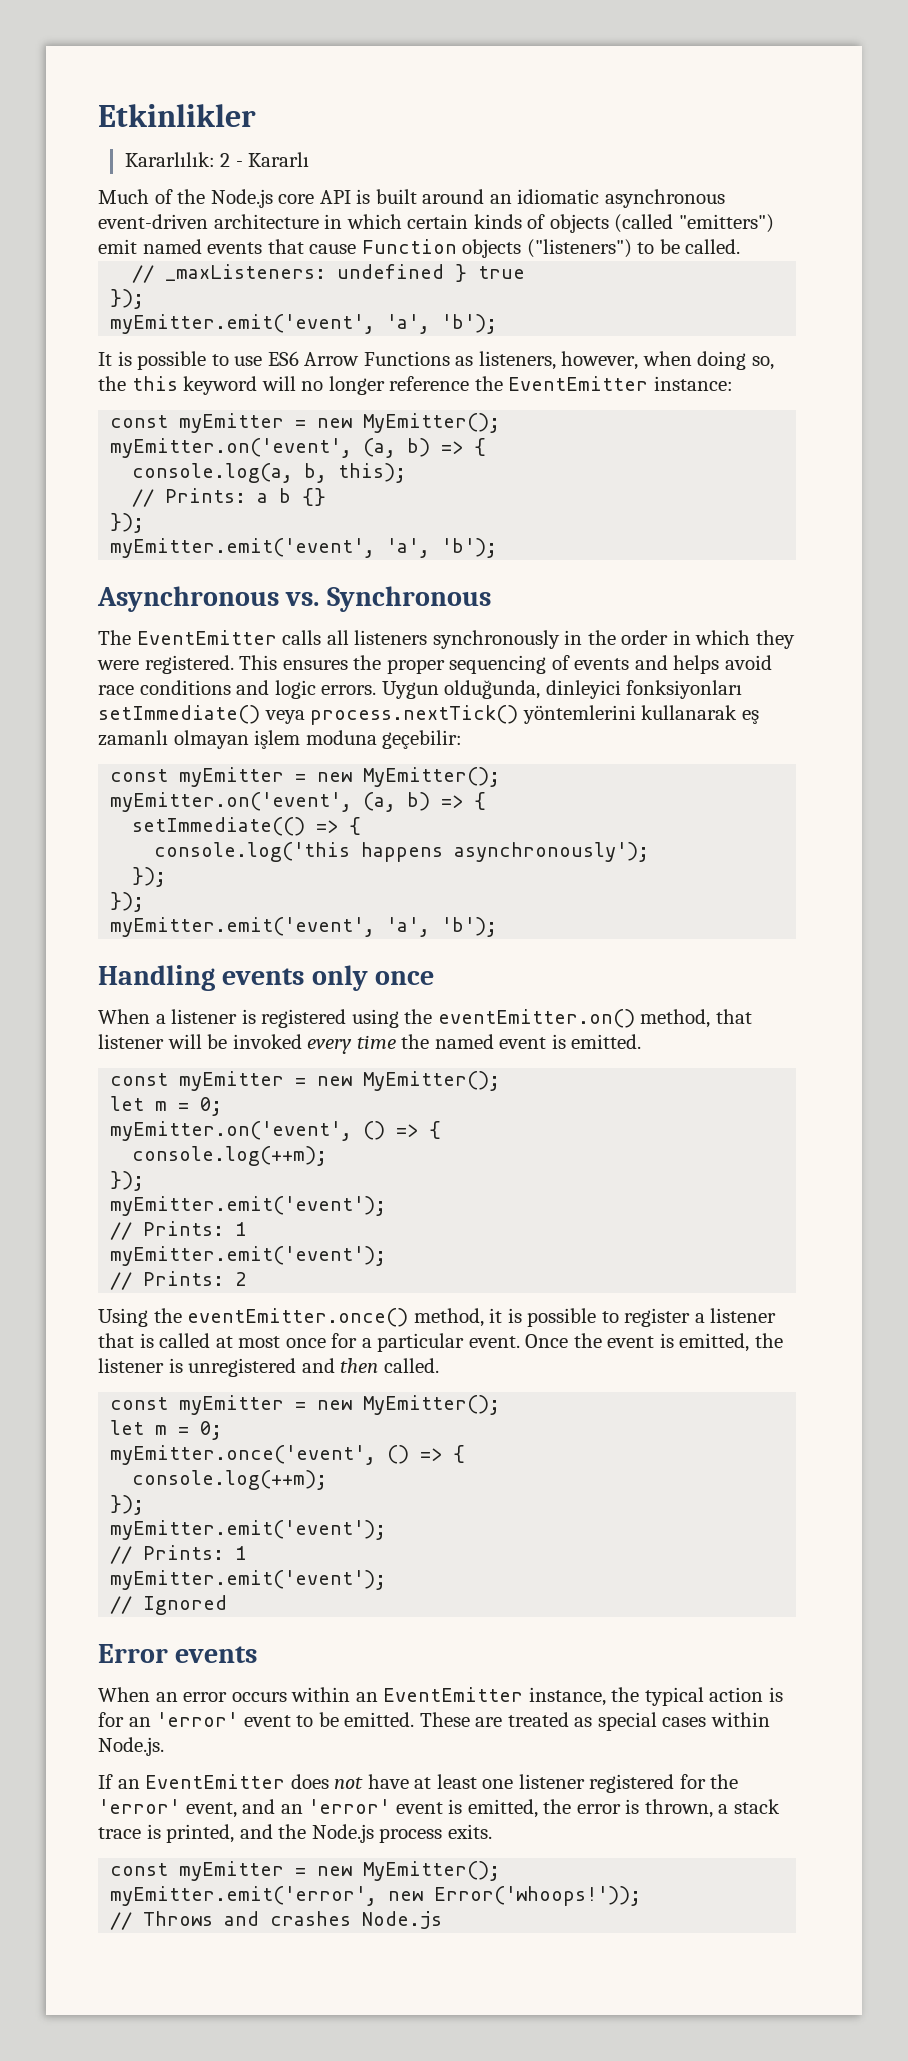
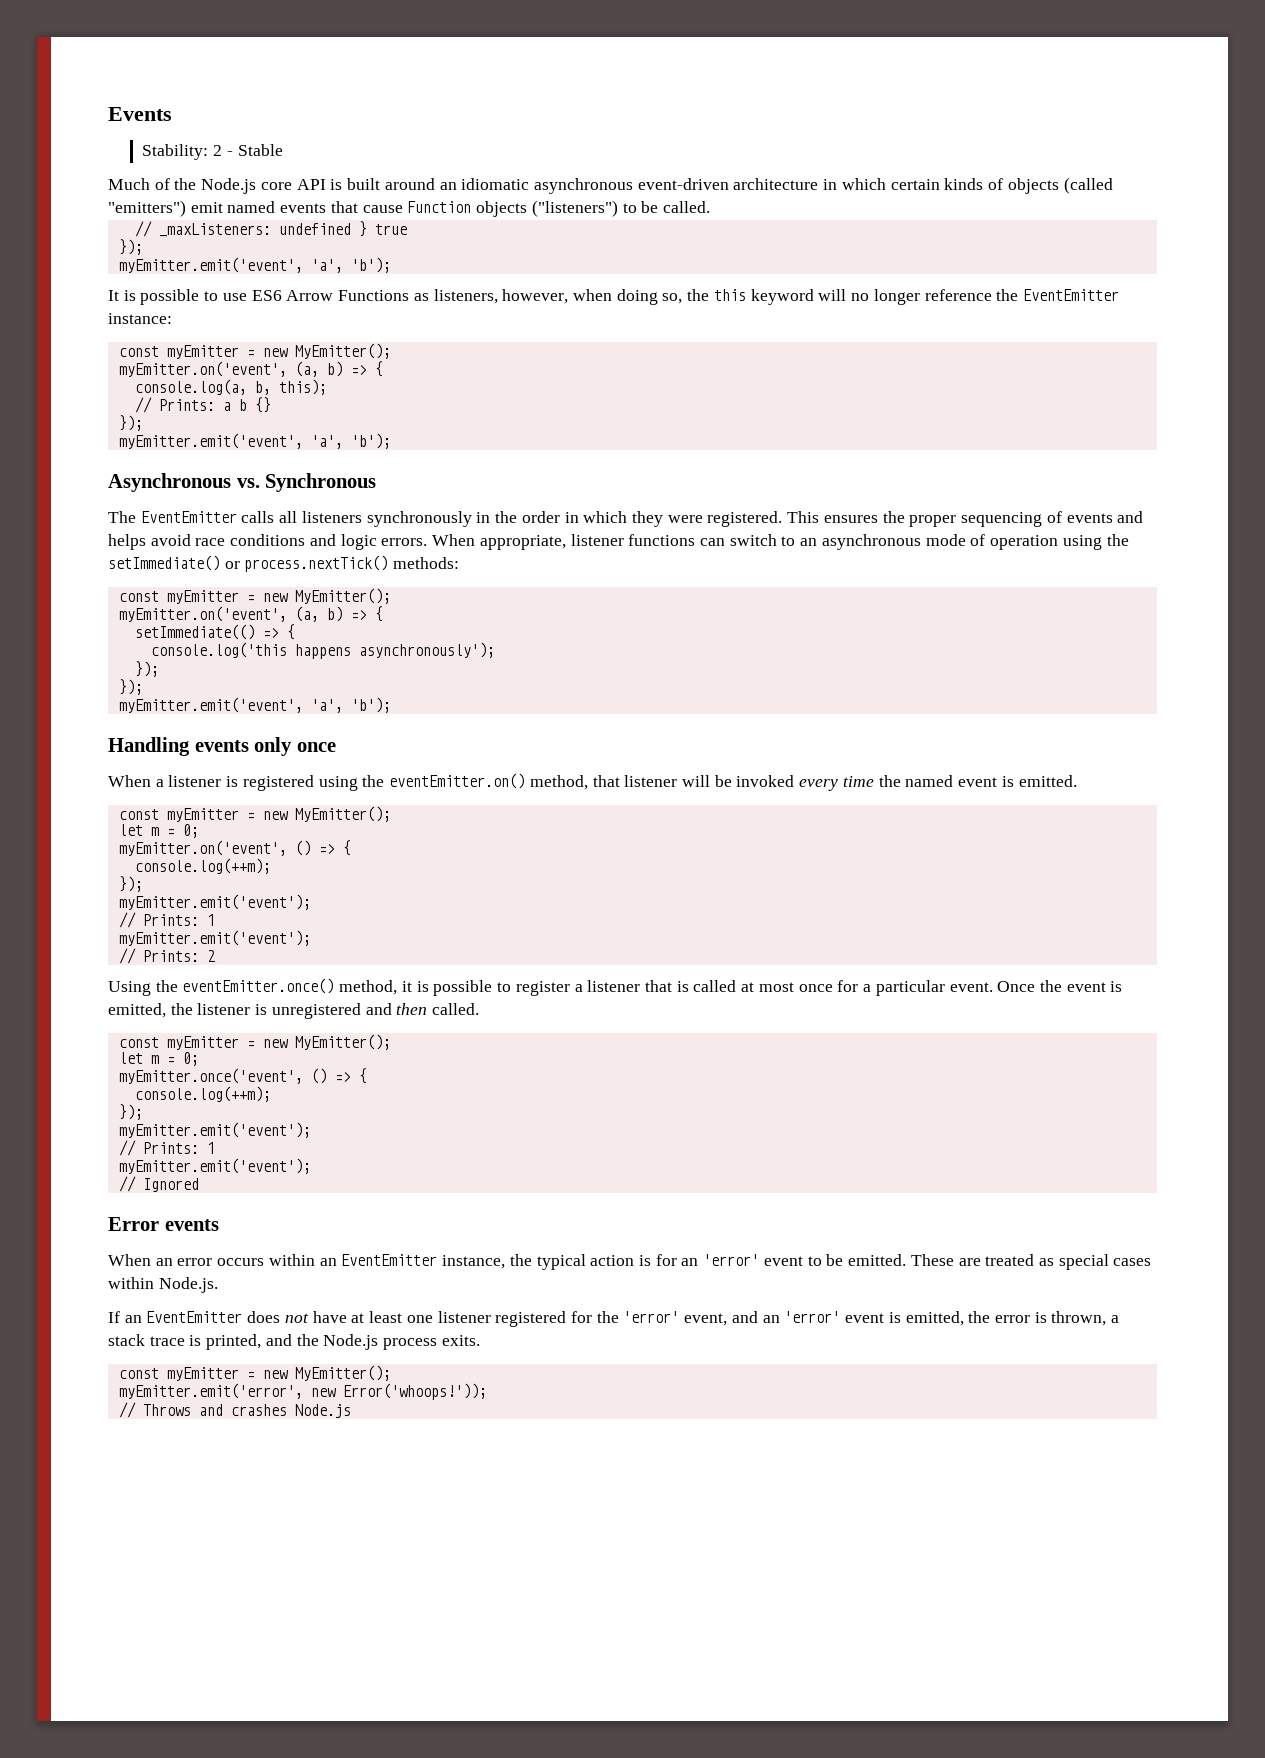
- Etkinlikler
- Kararlılık: 2 - Kararlı
+ Events
+ Stability: 2 - Stable
- Uygun olduğunda, dinleyici fonksiyonları setImmediate() veya process.nextTick() yöntemlerini kullanarak eş zamanlı olmayan işlem moduna geçebilir:
+ When appropriate, listener functions can switch to an asynchronous mode of operation using the setImmediate() or process.nextTick() methods:

